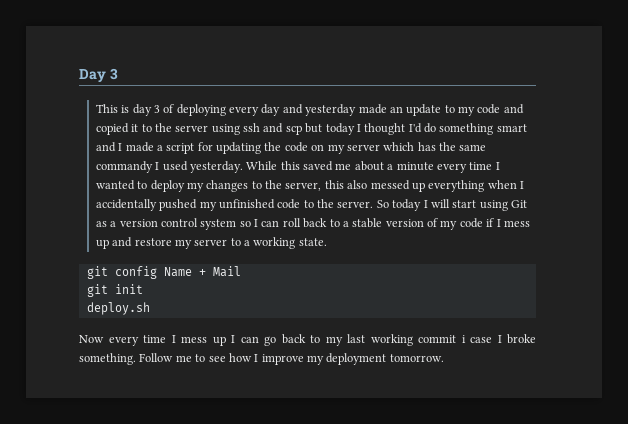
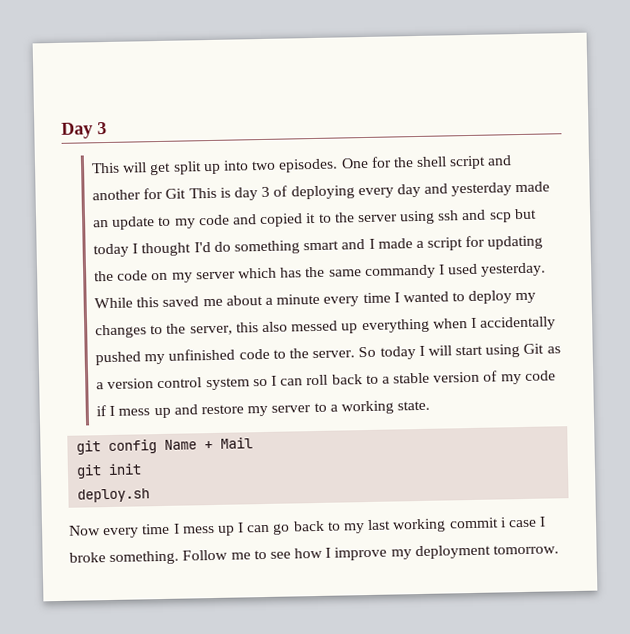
- This is day 3 of deploying every day and yesterday made an update to my code and copied it to the server using ssh and scp but today I thought I'd do something smart and I made a script for updating the code on my server which has the same commandy I used yesterday.
+ This will get split up into two episodes. One for the shell script and another for Git This is day 3 of deploying every day and yesterday made an update to my code and copied it to the server using ssh and scp but today I thought I'd do something smart and I made a script for updating the code on my server which has the same commandy I used yesterday.

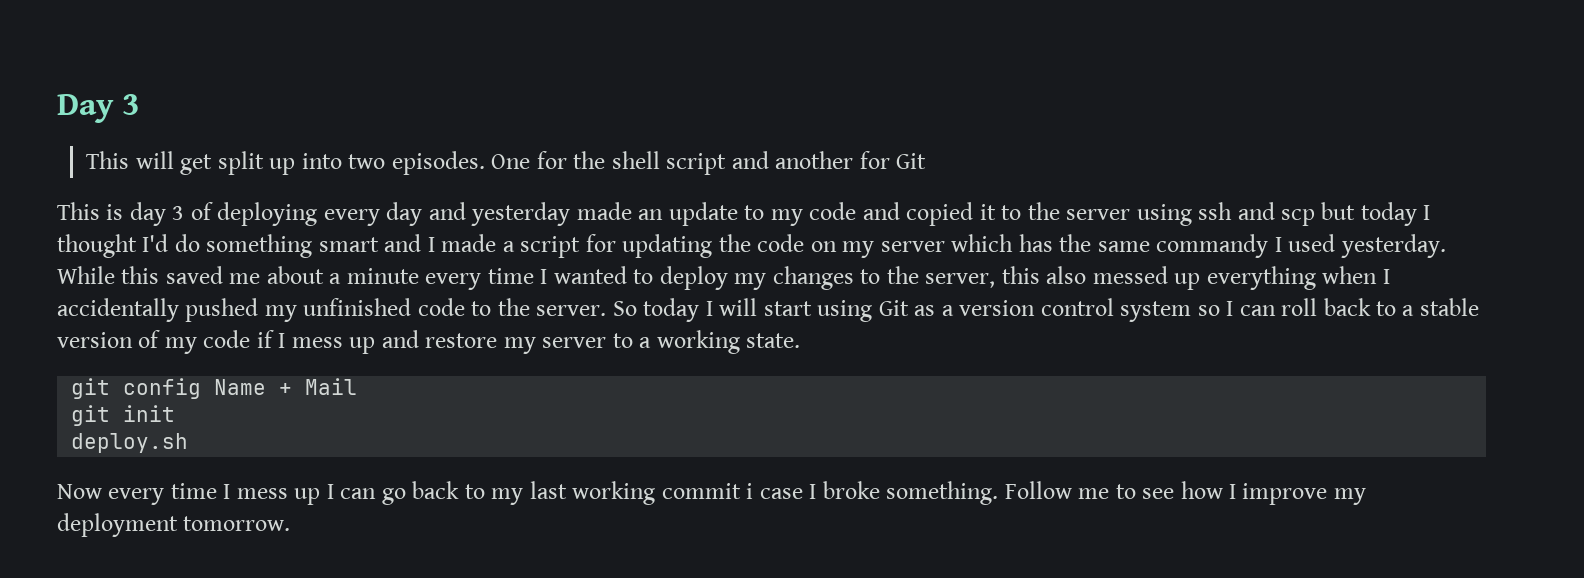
- One for the shell script and another for Git This is day 3 of deploying every day and yesterday made an update to my code and copied it to the server using ssh and scp but today I thought I'd do something smart and I made a script for updating the code on my server which has the same commandy I used yesterday.
+ One for the shell script and another for Git
+ This is day 3 of deploying every day and yesterday made an update to my code and copied it to the server using ssh and scp but today I thought I'd do something smart and I made a script for updating the code on my server which has the same commandy I used yesterday.

